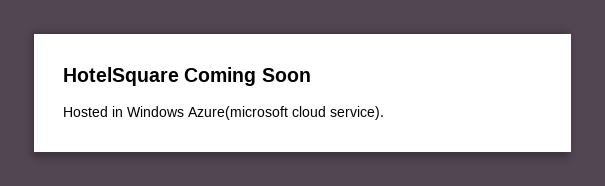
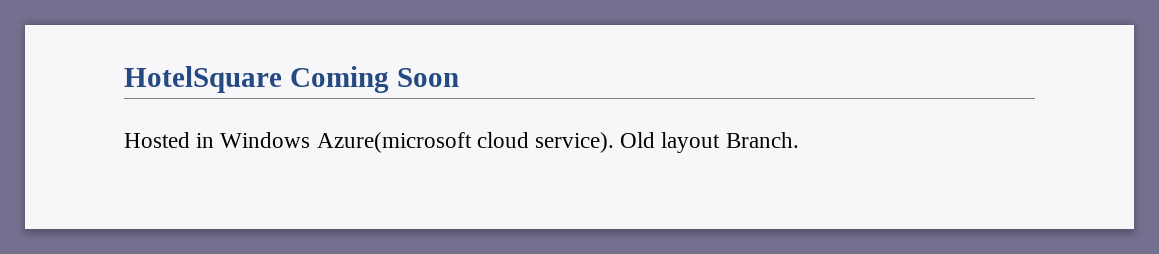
+ Old layout Branch.

